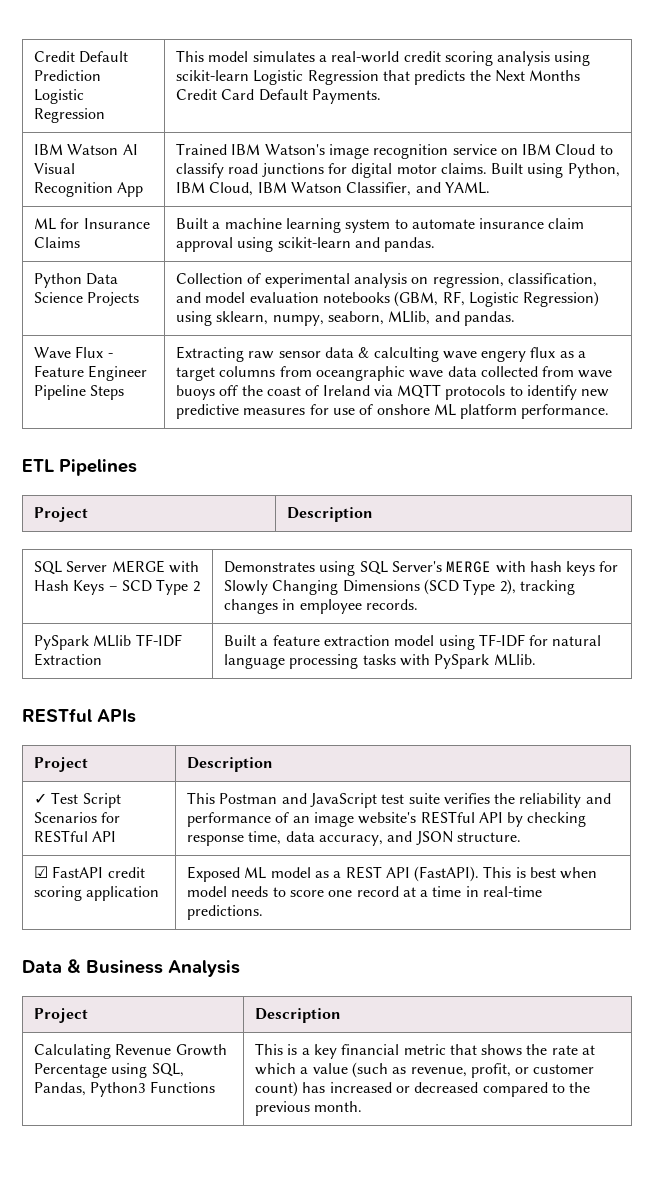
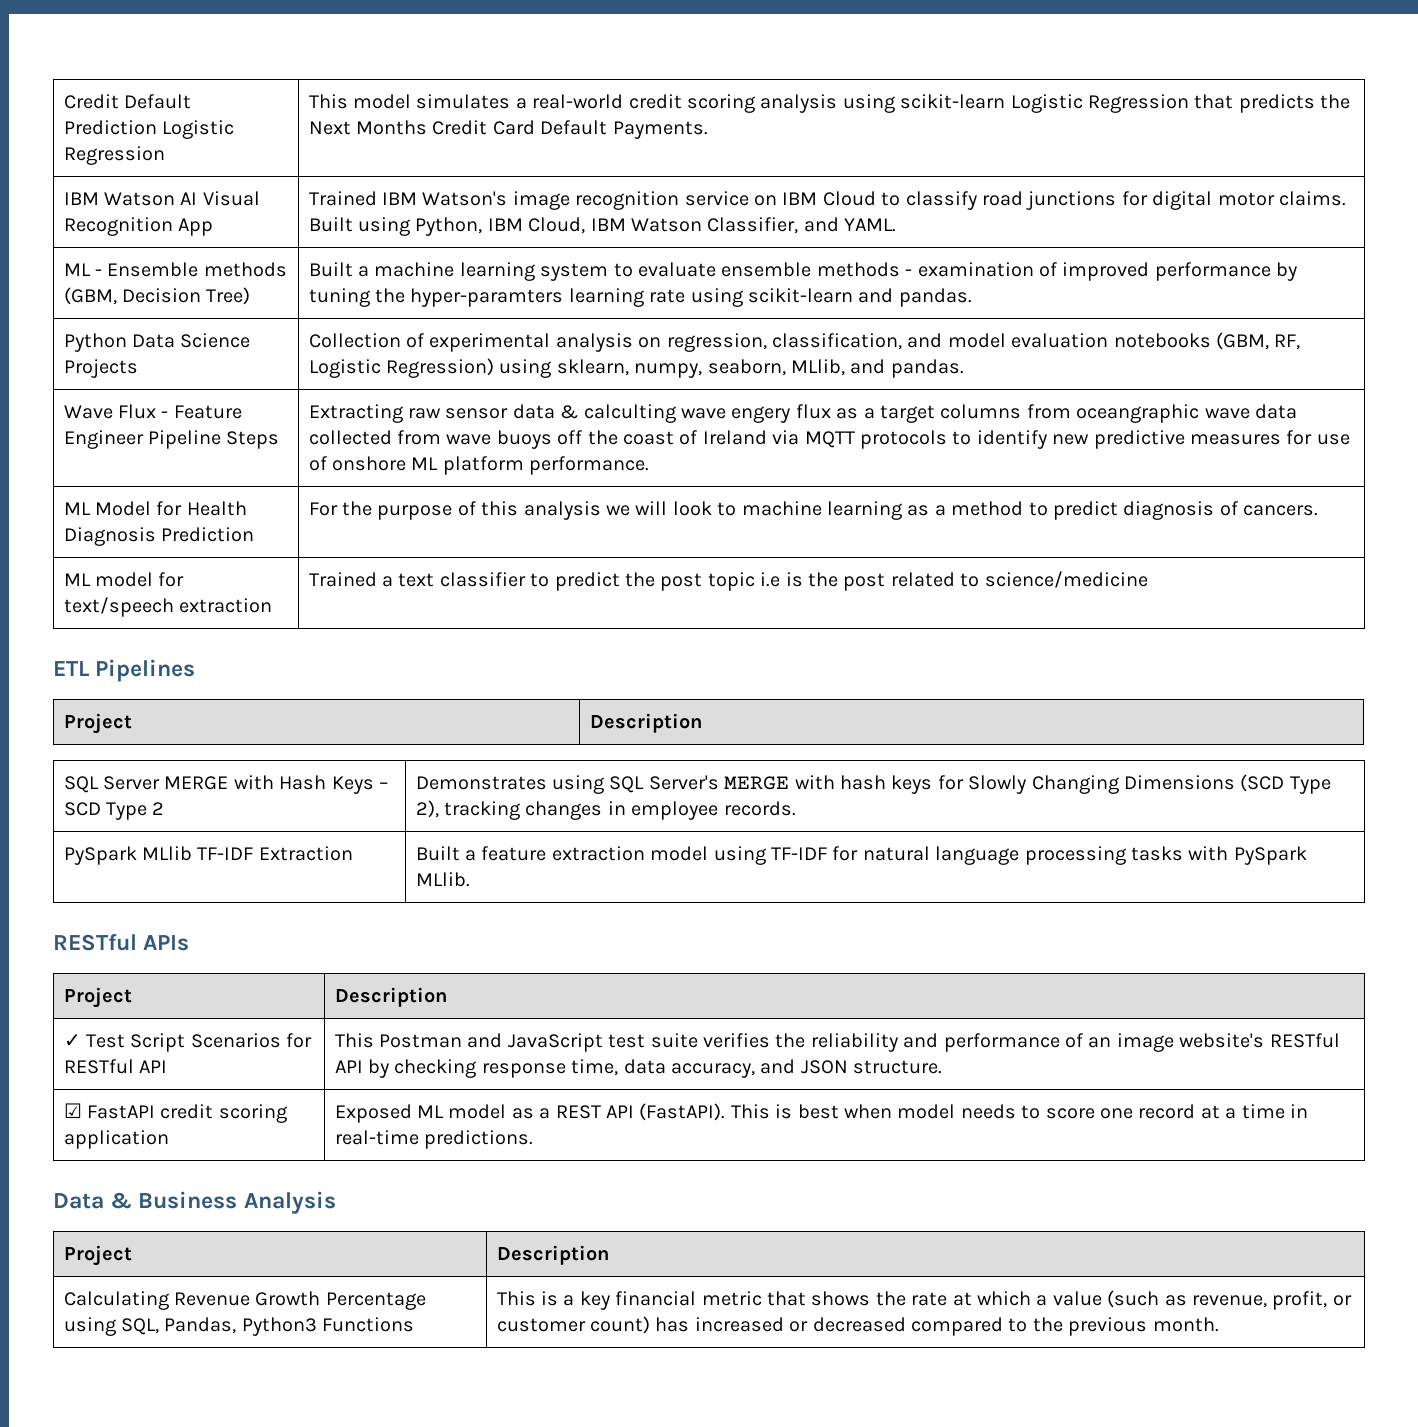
- ML for Insurance Claims | Built a machine learning system to automate insurance claim approval using scikit-learn and pandas.
+ ML - Ensemble methods (GBM, Decision Tree) | Built a machine learning system to evaluate ensemble methods - examination of improved performance by tuning the hyper-paramters learning rate using scikit-learn and pandas.
+ ML Model for Health Diagnosis Prediction | For the purpose of this analysis we will look to machine learning as a method to predict diagnosis of cancers.
+ ML model for text/speech extraction | Trained a text classifier to predict the post topic i.e is the post related to science/medicine

